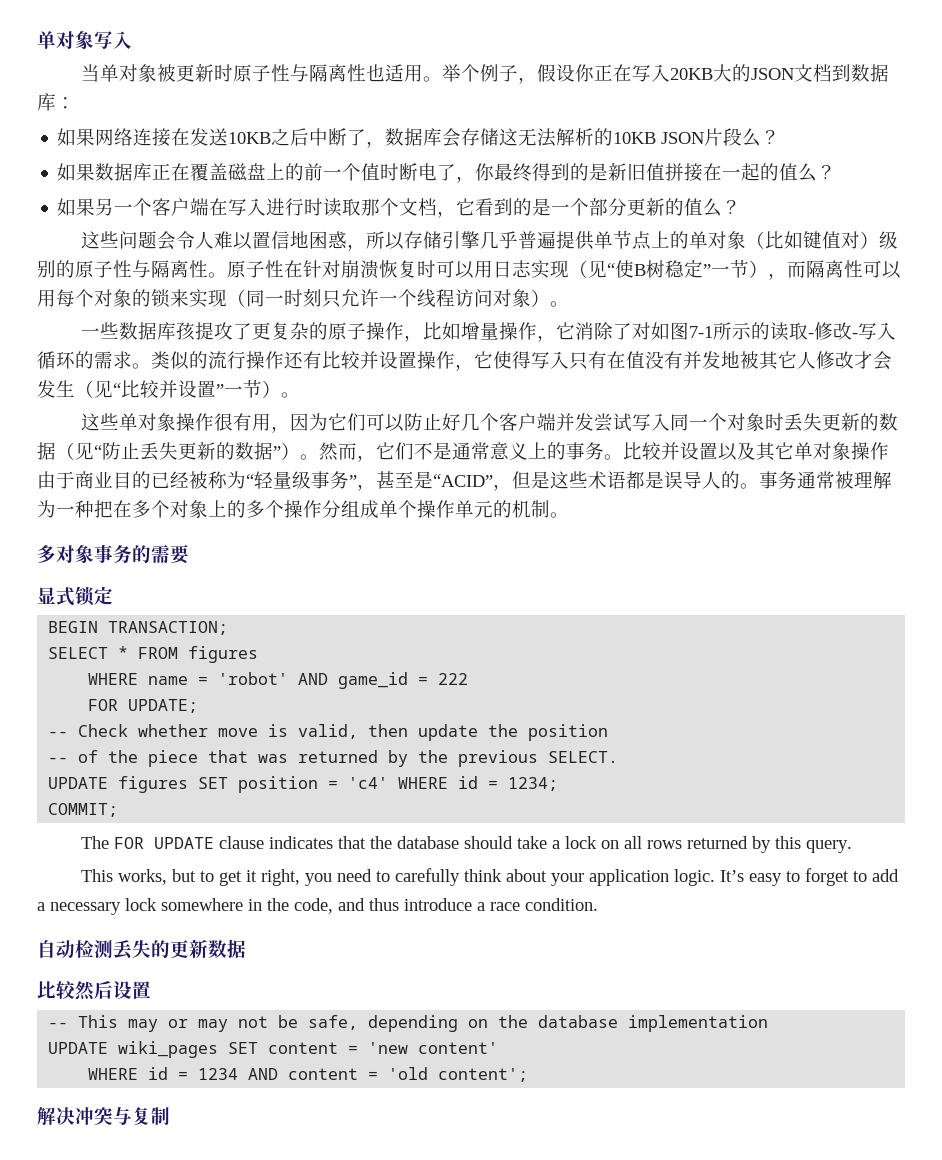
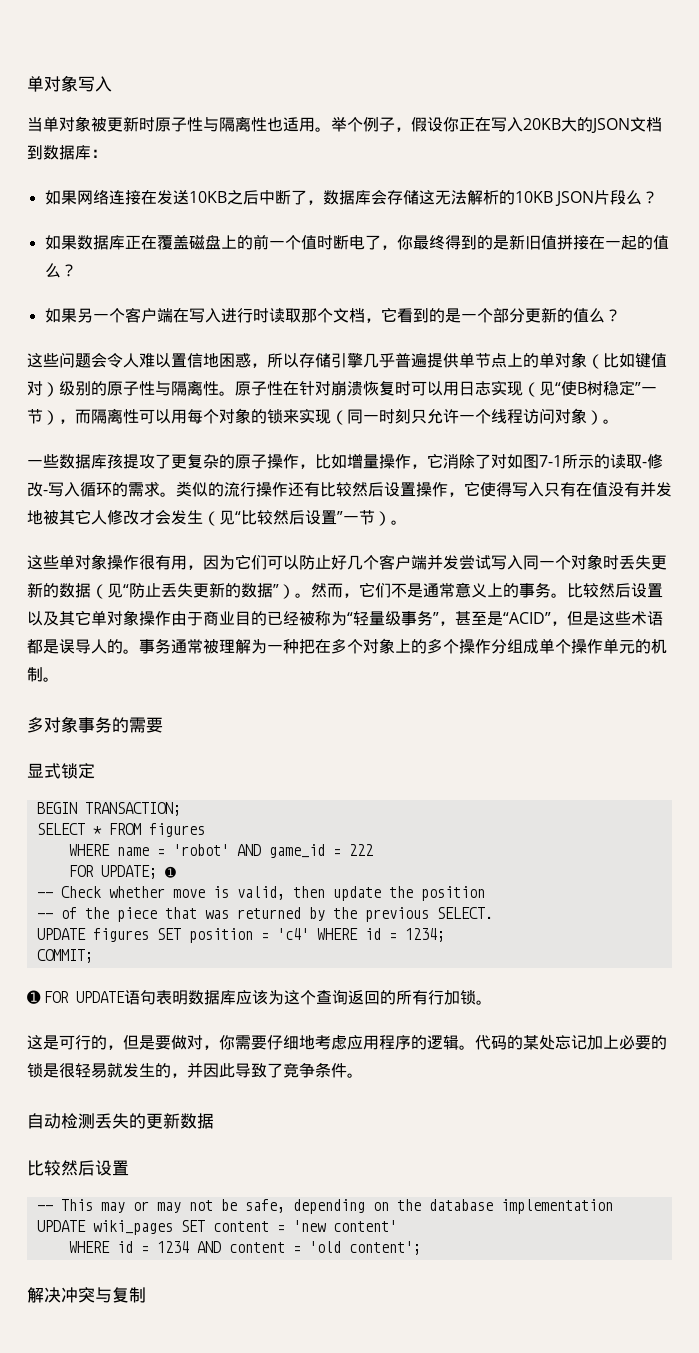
- 类似的流行操作还有比较并设置操作，它使得写入只有在值没有并发地被其它人修改才会发生（见“比较并设置”一节）。
+ 类似的流行操作还有比较然后设置操作，它使得写入只有在值没有并发地被其它人修改才会发生（见“比较然后设置”一节）。
- 比较并设置以及其它单对象操作由于商业目的已经被称为“轻量级事务”，甚至是“ACID”，但是这些术语都是误导人的。
+ 比较然后设置以及其它单对象操作由于商业目的已经被称为“轻量级事务”，甚至是“ACID”，但是这些术语都是误导人的。
- FOR UPDATE;
+ FOR UPDATE; ➊
- The FOR UPDATE clause indicates that the database should take a lock on all rows returned by this query.
- This works, but to get it right, you need to carefully think about your application logic. It’s easy to forget to add a necessary lock somewhere in the code, and thus introduce a race condition.
+ ➊ FOR UPDATE语句表明数据库应该为这个查询返回的所有行加锁。
+ 这是可行的，但是要做对，你需要仔细地考虑应用程序的逻辑。代码的某处忘记加上必要的锁是很轻易就发生的，并因此导致了竞争条件。

